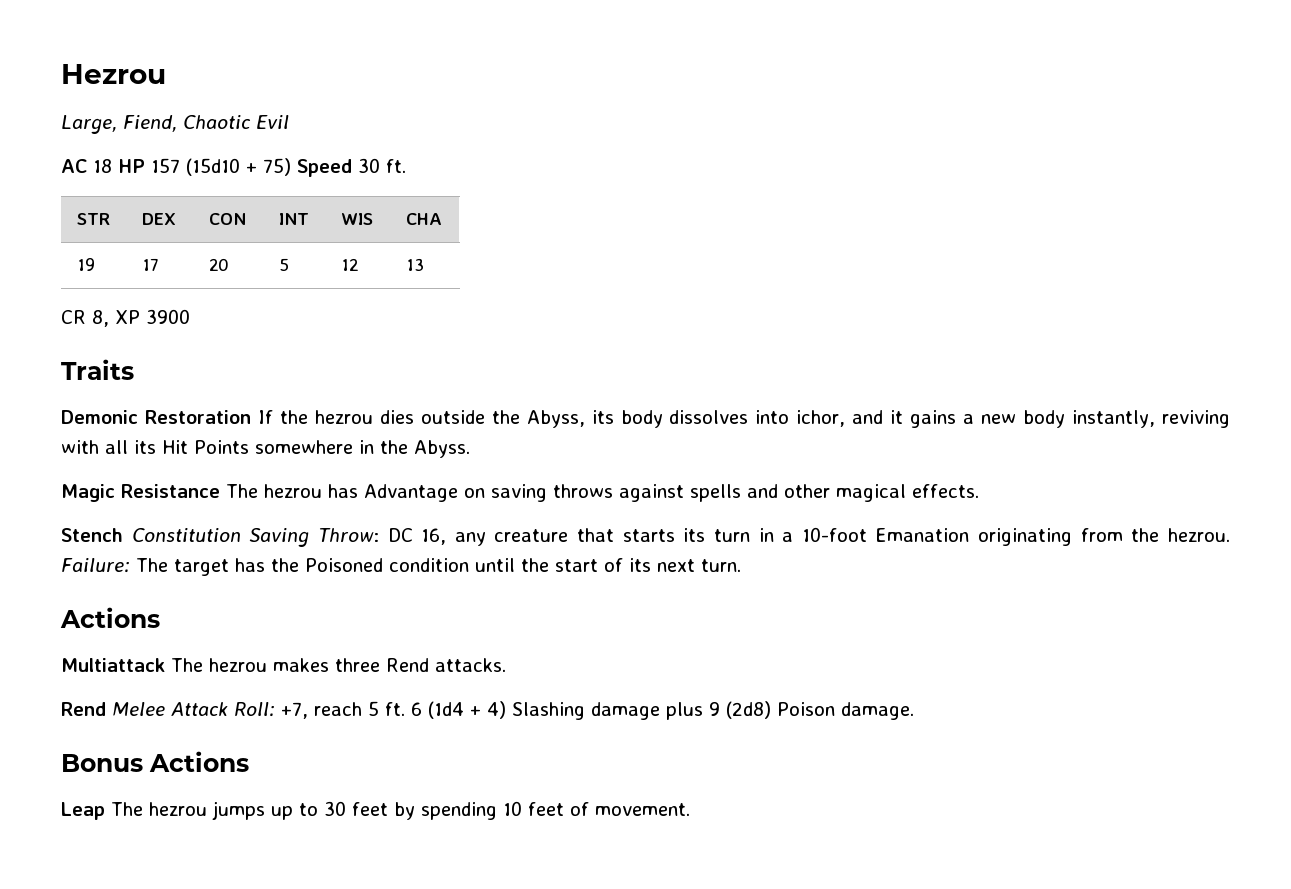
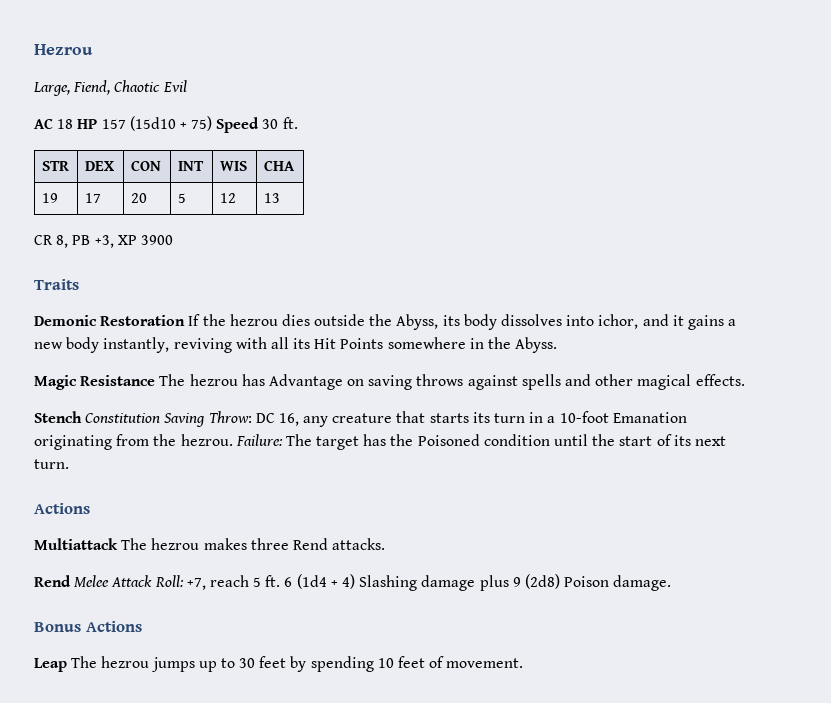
- CR 8, XP 3900
+ CR 8, PB +3, XP 3900

